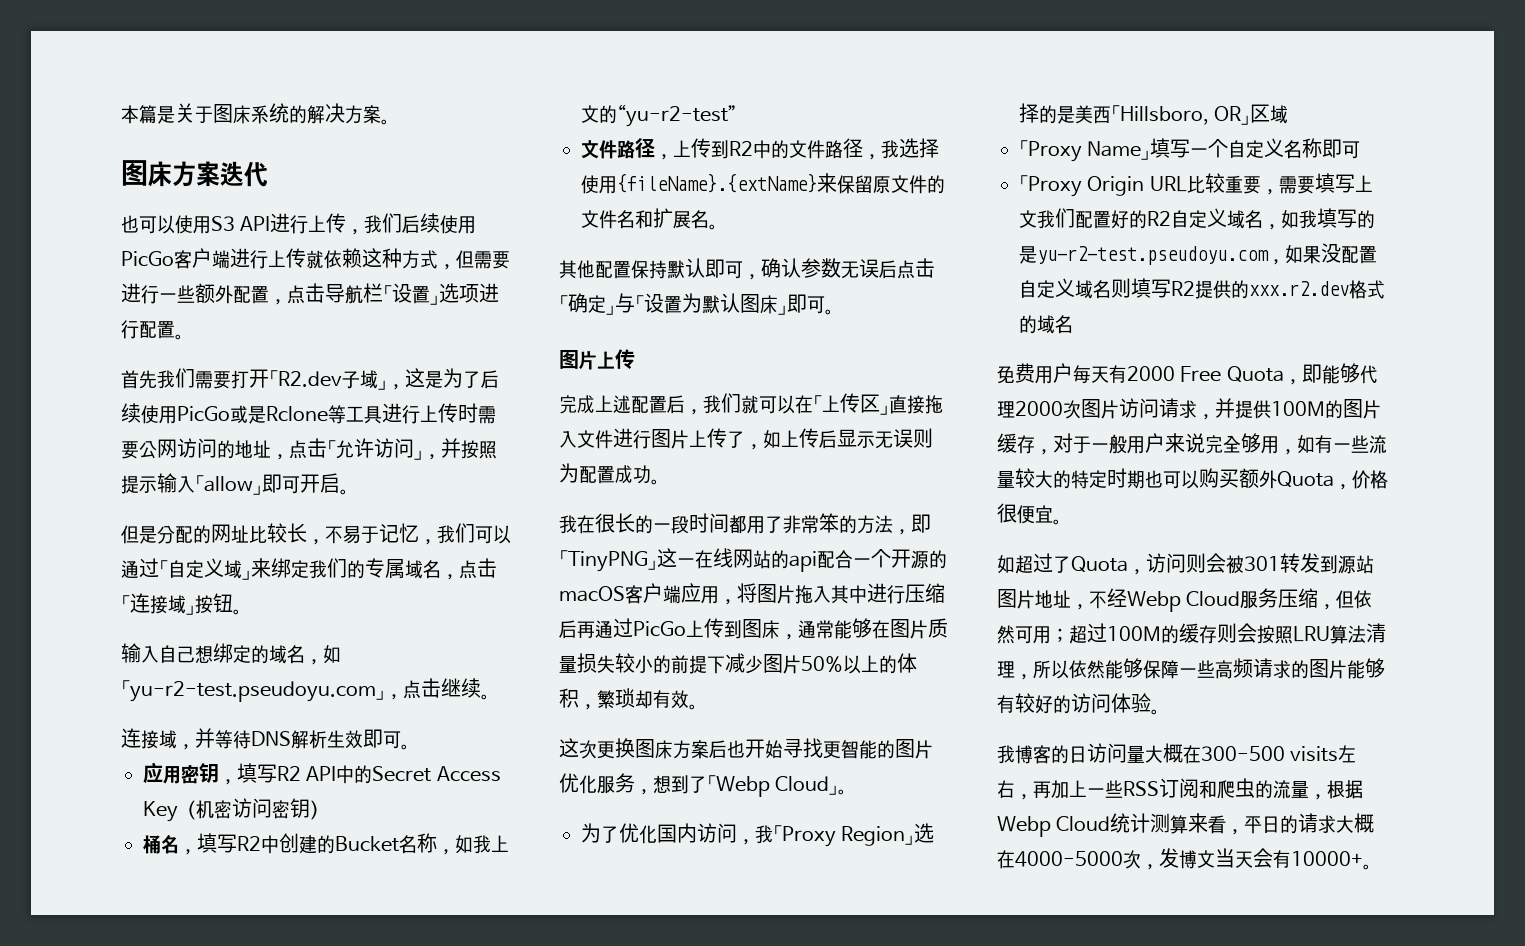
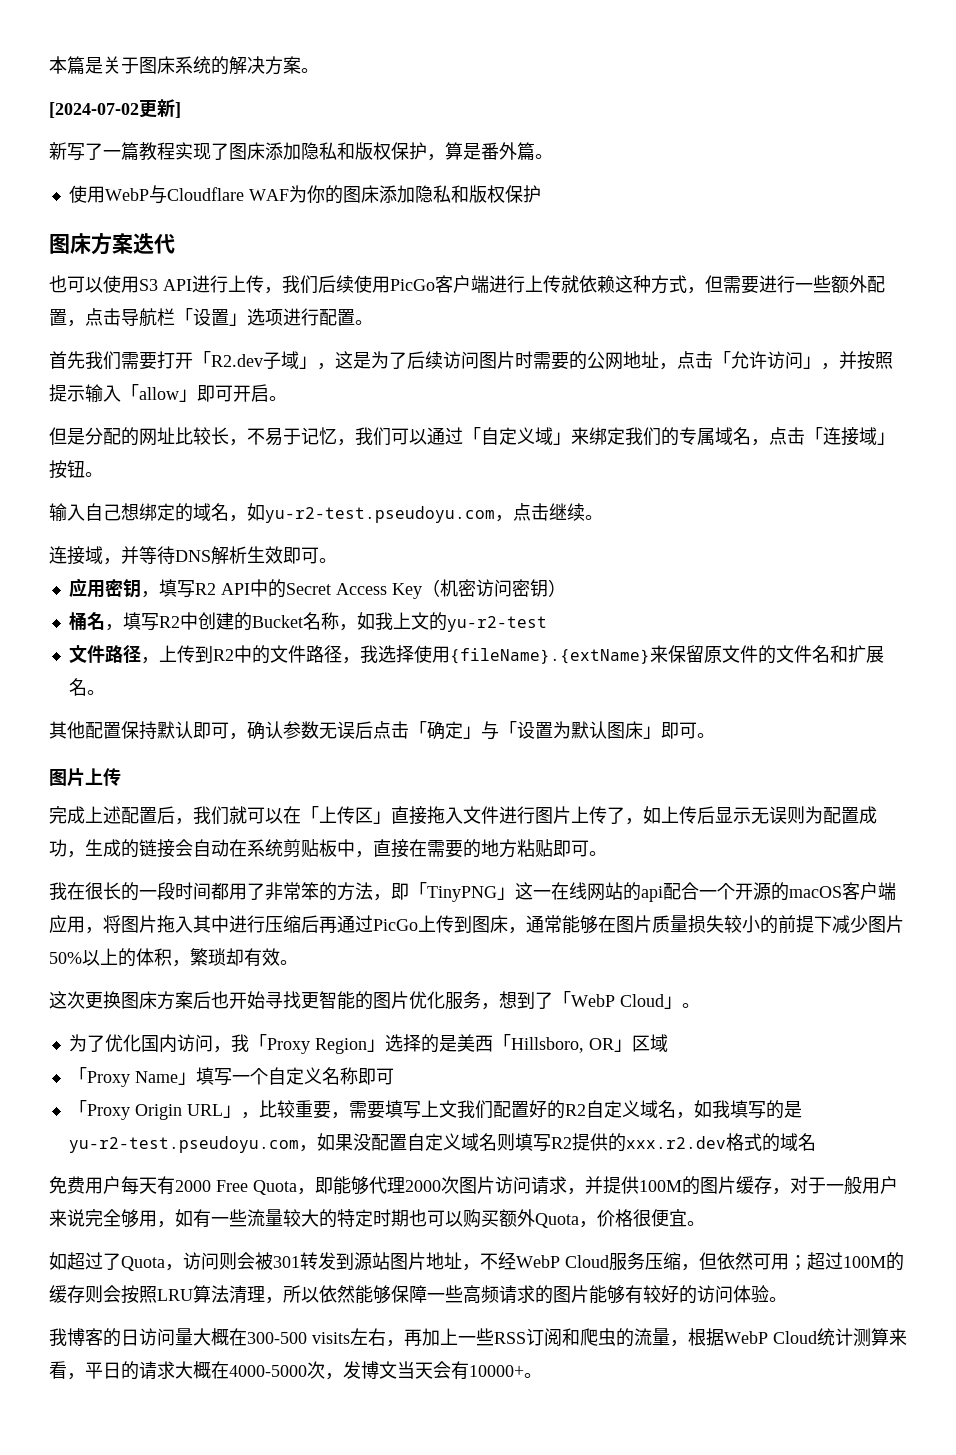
+ [2024-07-02更新]
+ 新写了一篇教程实现了图床添加隐私和版权保护，算是番外篇。
+ 使用WebP与Cloudflare WAF为你的图床添加隐私和版权保护
- 首先我们需要打开「R2.dev子域」，这是为了后续使用PicGo或是Rclone等工具进行上传时需要公网访问的地址，点击「允许访问」，并按照提示输入「allow」即可开启。
+ 首先我们需要打开「R2.dev子域」，这是为了后续访问图片时需要的公网地址，点击「允许访问」，并按照提示输入「allow」即可开启。
- 输入自己想绑定的域名，如「yu-r2-test.pseudoyu.com」，点击继续。
+ 输入自己想绑定的域名，如yu-r2-test.pseudoyu.com，点击继续。
- 桶名，填写R2中创建的Bucket名称，如我上文的“yu-r2-test”
+ 桶名，填写R2中创建的Bucket名称，如我上文的yu-r2-test
- 完成上述配置后，我们就可以在「上传区」直接拖入文件进行图片上传了，如上传后显示无误则为配置成功。
+ 完成上述配置后，我们就可以在「上传区」直接拖入文件进行图片上传了，如上传后显示无误则为配置成功，生成的链接会自动在系统剪贴板中，直接在需要的地方粘贴即可。
- 这次更换图床方案后也开始寻找更智能的图片优化服务，想到了「Webp Cloud」。
+ 这次更换图床方案后也开始寻找更智能的图片优化服务，想到了「WebP Cloud」。
- 「Proxy Origin URL比较重要，需要填写上文我们配置好的R2自定义域名，如我填写的是yu-r2-test.pseudoyu.com，如果没配置自定义域名则填写R2提供的xxx.r2.dev格式的域名
+ 「Proxy Origin URL」，比较重要，需要填写上文我们配置好的R2自定义域名，如我填写的是yu-r2-test.pseudoyu.com，如果没配置自定义域名则填写R2提供的xxx.r2.dev格式的域名
- 如超过了Quota，访问则会被301转发到源站图片地址，不经Webp Cloud服务压缩，但依然可用；超过100M的缓存则会按照LRU算法清理，所以依然能够保障一些高频请求的图片能够有较好的访问体验。
+ 如超过了Quota，访问则会被301转发到源站图片地址，不经WebP Cloud服务压缩，但依然可用；超过100M的缓存则会按照LRU算法清理，所以依然能够保障一些高频请求的图片能够有较好的访问体验。
- 我博客的日访问量大概在300-500 visits左右，再加上一些RSS订阅和爬虫的流量，根据Webp Cloud统计测算来看，平日的请求大概在4000-5000次，发博文当天会有10000+。
+ 我博客的日访问量大概在300-500 visits左右，再加上一些RSS订阅和爬虫的流量，根据WebP Cloud统计测算来看，平日的请求大概在4000-5000次，发博文当天会有10000+。

